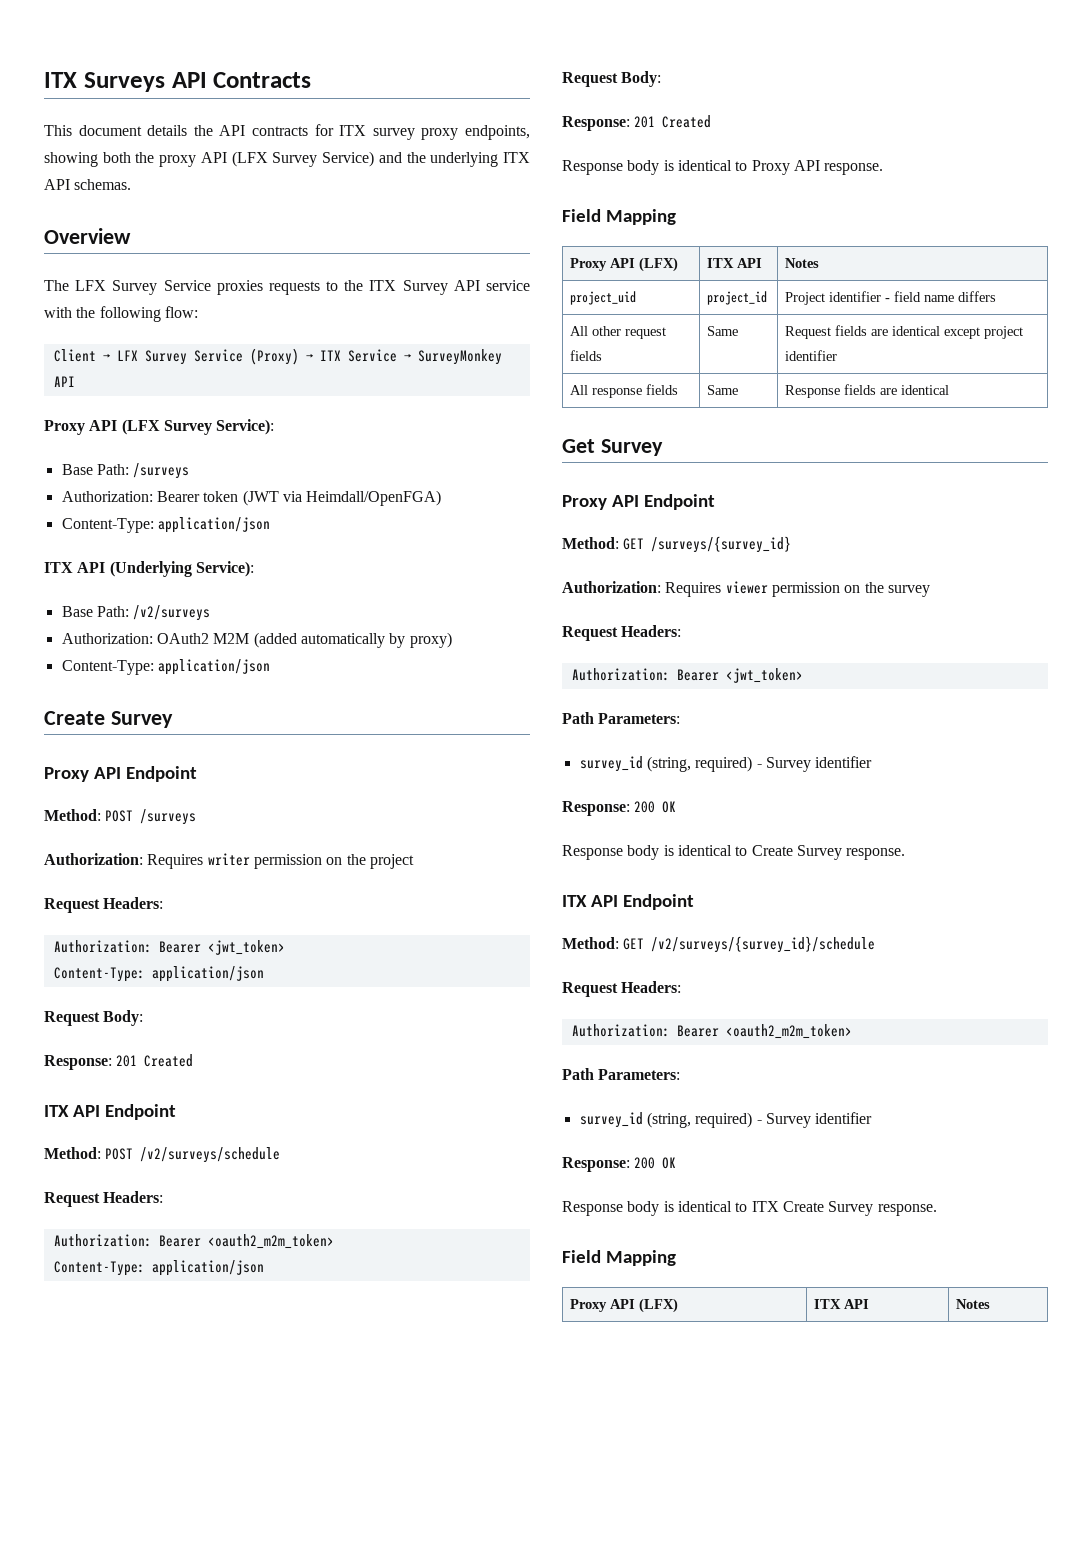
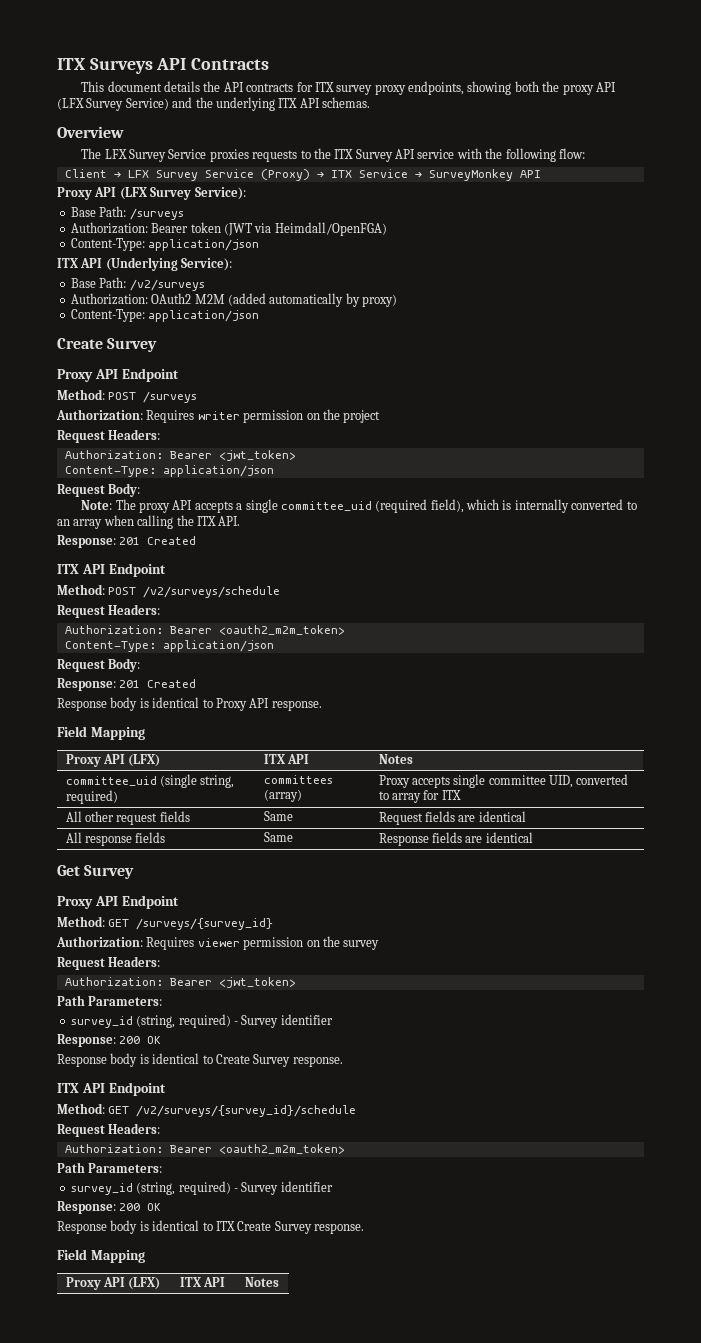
+ Note: The proxy API accepts a single committee_uid (required field), which is internally converted to an array when calling the ITX API.
- project_uid | project_id | Project identifier - field name differs
+ committee_uid (single string, required) | committees (array) | Proxy accepts single committee UID, converted to array for ITX
- All other request fields | Same | Request fields are identical except project identifier
+ All other request fields | Same | Request fields are identical

